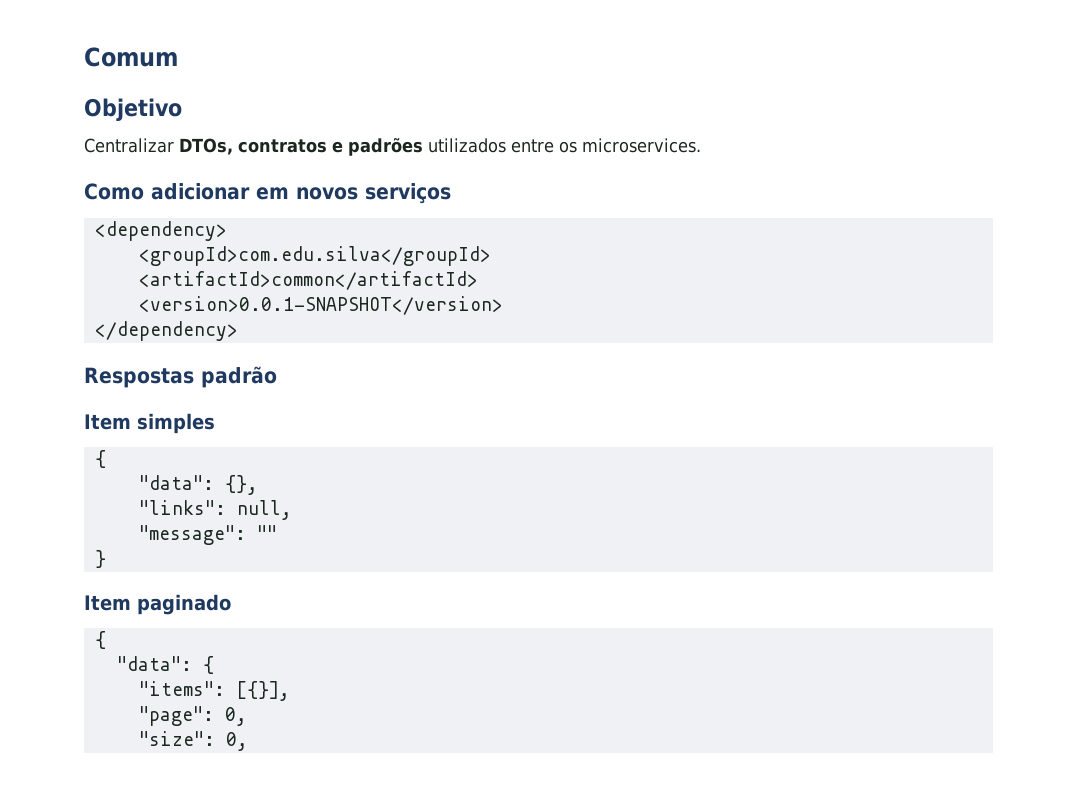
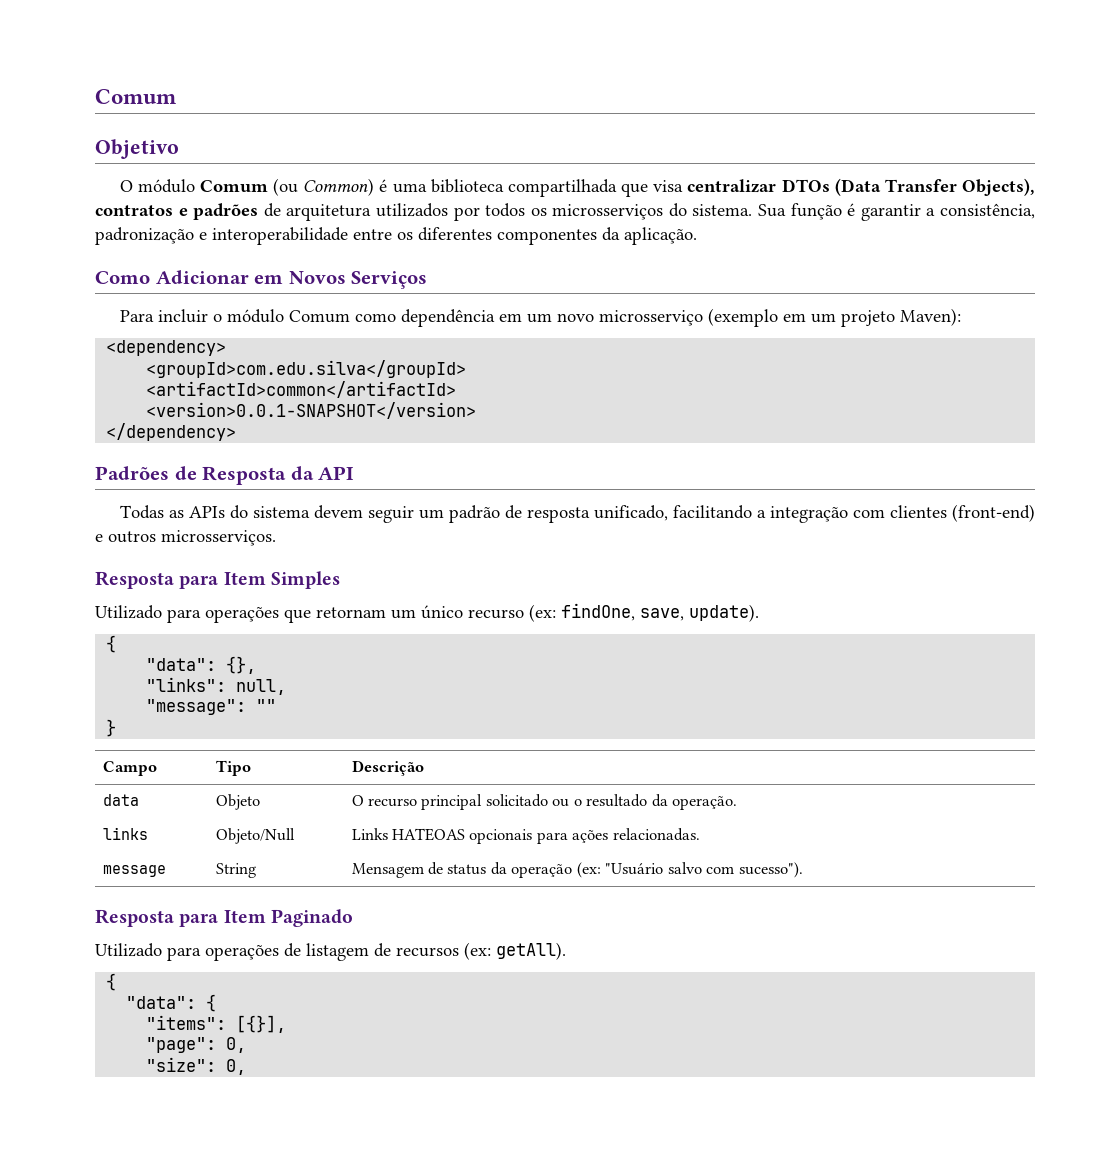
- Centralizar DTOs, contratos e padrões utilizados entre os microservices.
- Como adicionar em novos serviços
+ O módulo Comum (ou Common) é uma biblioteca compartilhada que visa centralizar DTOs (Data Transfer Objects), contratos e padrões de arquitetura utilizados por todos os microsserviços do sistema. Sua função é garantir a consistência, padronização e interoperabilidade entre os diferentes componentes da aplicação.
+ Como Adicionar em Novos Serviços
+ Para incluir o módulo Comum como dependência em um novo microsserviço (exemplo em um projeto Maven):
- Respostas padrão
- Item simples
+ Padrões de Resposta da API
+ Todas as APIs do sistema devem seguir um padrão de resposta unificado, facilitando a integração com clientes (front-end) e outros microsserviços.
+ Resposta para Item Simples
+ Utilizado para operações que retornam um único recurso (ex: findOne, save, update).
- Item paginado
+ Campo | Tipo | Descrição
+ data | Objeto | O recurso principal solicitado ou o resultado da operação.
+ links | Objeto/Null | Links HATEOAS opcionais para ações relacionadas.
+ message | String | Mensagem de status da operação (ex: "Usuário salvo com sucesso").
+ Resposta para Item Paginado
+ Utilizado para operações de listagem de recursos (ex: getAll).

